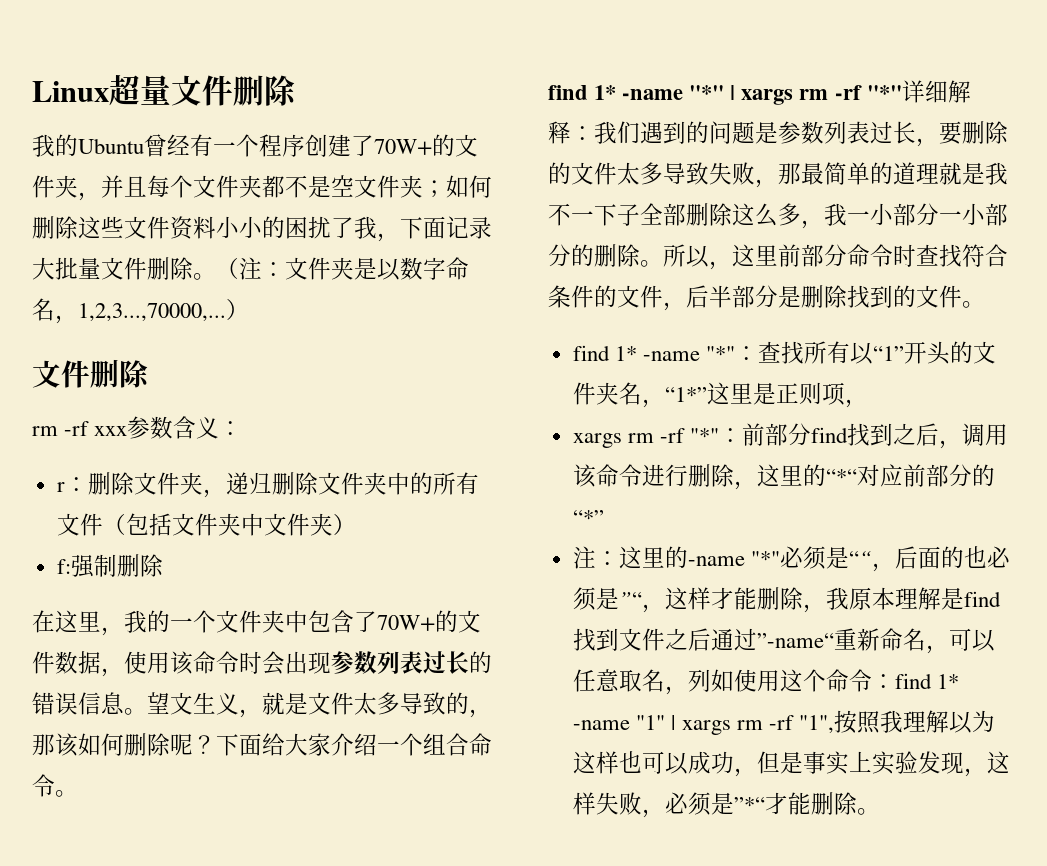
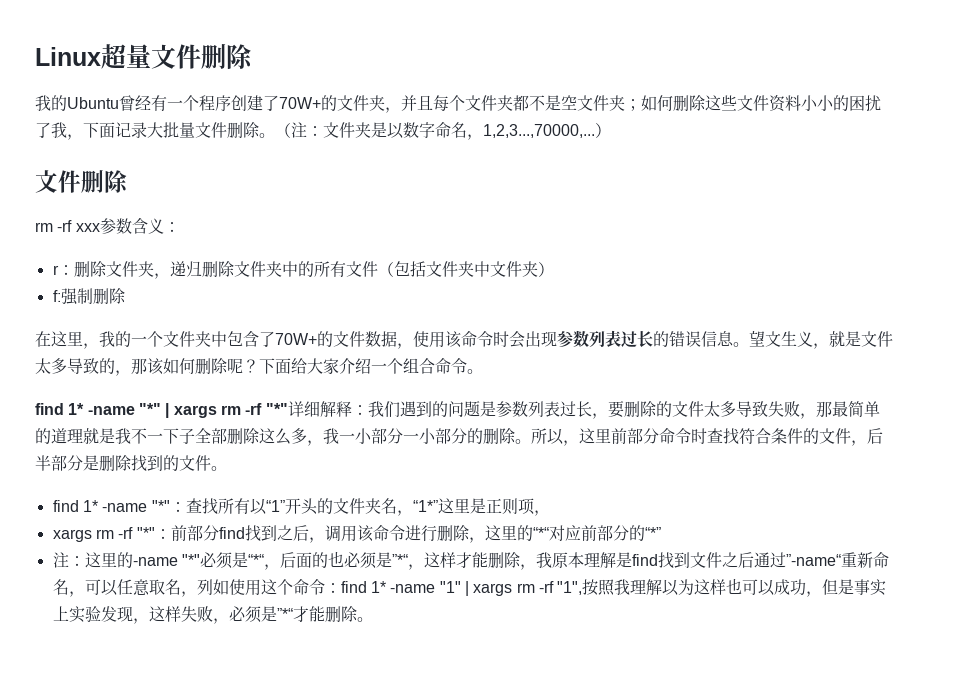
- 这里的-name "*"必须是““，后面的也必须是”“，这样才能删除，我原本理解是find找到文件之后通过”-name“重新命名，可以任意取名，列如使用这个命令：
+ 这里的-name "*"必须是“*“，后面的也必须是”*“，这样才能删除，我原本理解是find找到文件之后通过”-name“重新命名，可以任意取名，列如使用这个命令：

